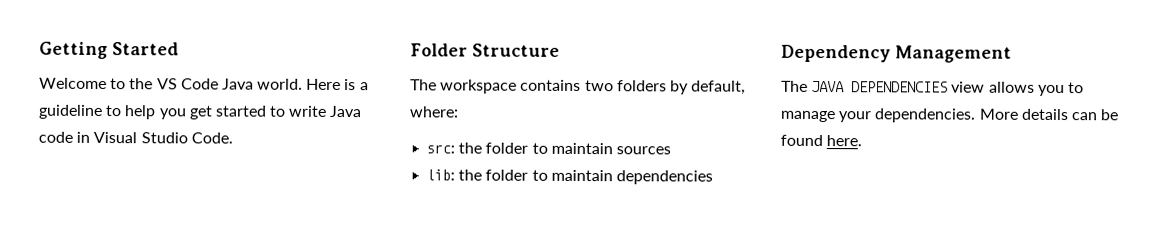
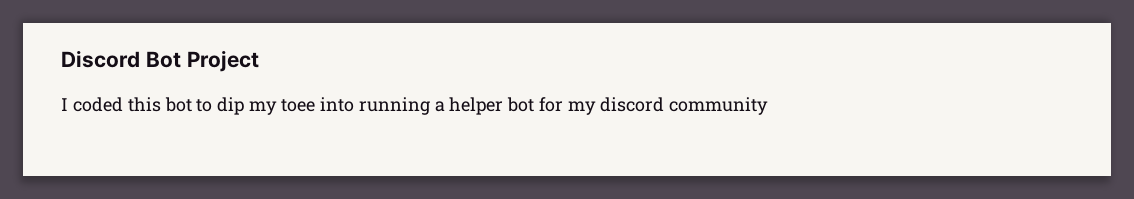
- Getting Started
- Welcome to the VS Code Java world. Here is a guideline to help you get started to write Java code in Visual Studio Code.
- Folder Structure
- The workspace contains two folders by default, where:
- src: the folder to maintain sources
- lib: the folder to maintain dependencies
- Dependency Management
- The JAVA DEPENDENCIES view allows you to manage your dependencies. More details can be found here.
+ Discord Bot Project
+ I coded this bot to dip my toee into running a helper bot for my discord community

